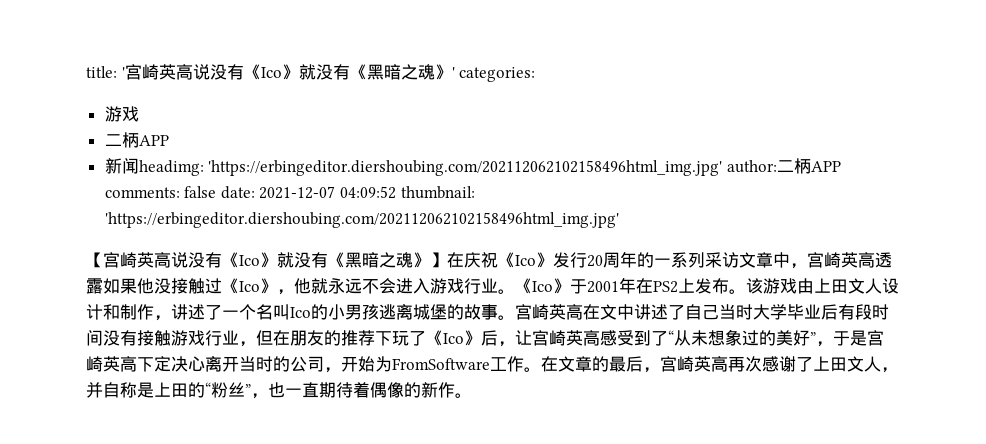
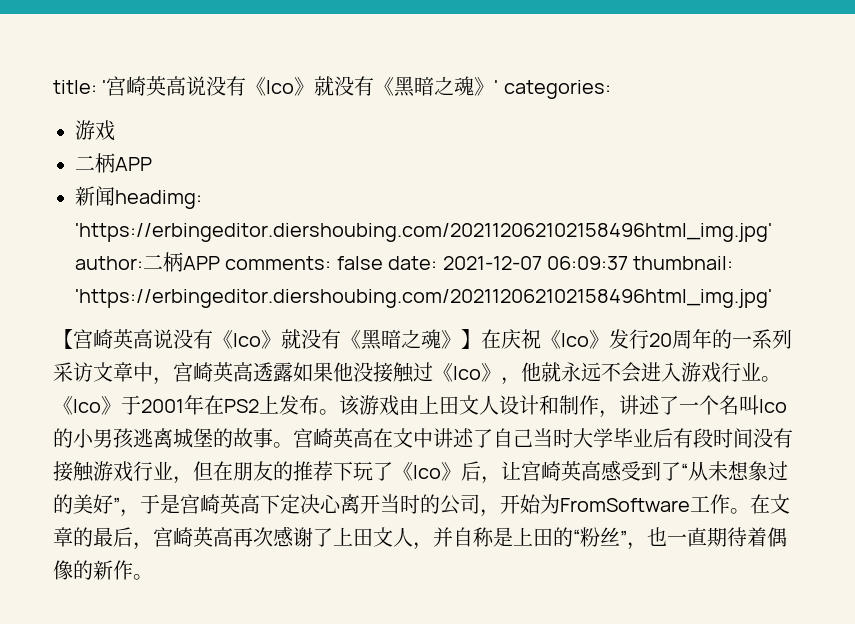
- 新闻headimg: 'https://erbingeditor.diershoubing.com/202112062102158496html_img.jpg' author:二柄APP comments: false date: 2021-12-07 04:09:52 thumbnail: 'https://erbingeditor.diershoubing.com/202112062102158496html_img.jpg'
+ 新闻headimg: 'https://erbingeditor.diershoubing.com/202112062102158496html_img.jpg' author:二柄APP comments: false date: 2021-12-07 06:09:37 thumbnail: 'https://erbingeditor.diershoubing.com/202112062102158496html_img.jpg'

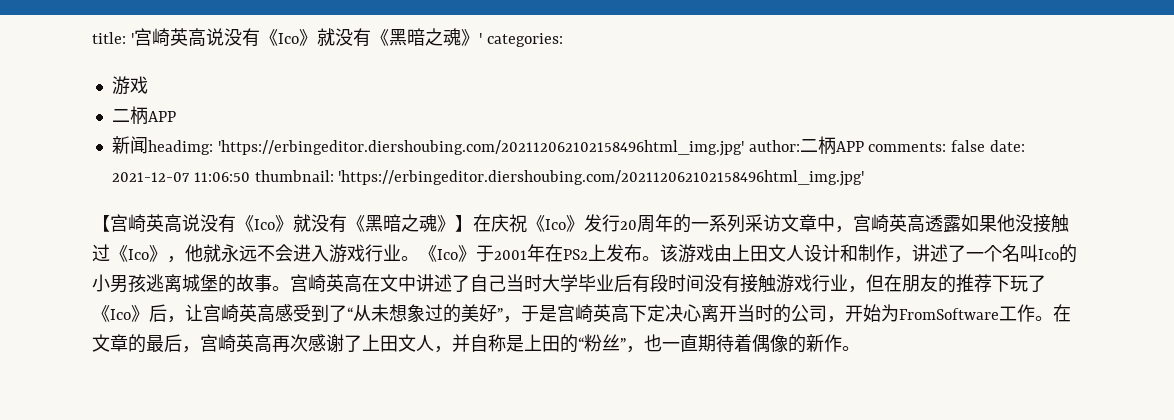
- 新闻headimg: 'https://erbingeditor.diershoubing.com/202112062102158496html_img.jpg' author:二柄APP comments: false date: 2021-12-07 06:09:37 thumbnail: 'https://erbingeditor.diershoubing.com/202112062102158496html_img.jpg'
+ 新闻headimg: 'https://erbingeditor.diershoubing.com/202112062102158496html_img.jpg' author:二柄APP comments: false date: 2021-12-07 11:06:50 thumbnail: 'https://erbingeditor.diershoubing.com/202112062102158496html_img.jpg'

